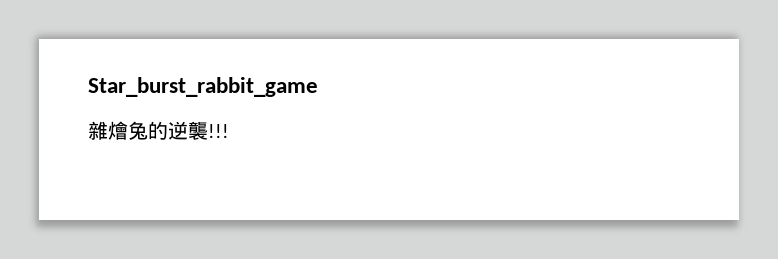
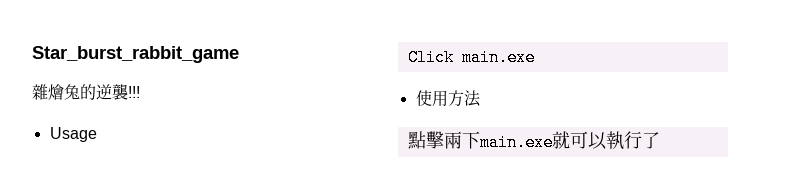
+ Usage
+ Click main.exe
+ 使用方法
+ 點擊兩下main.exe就可以執行了

